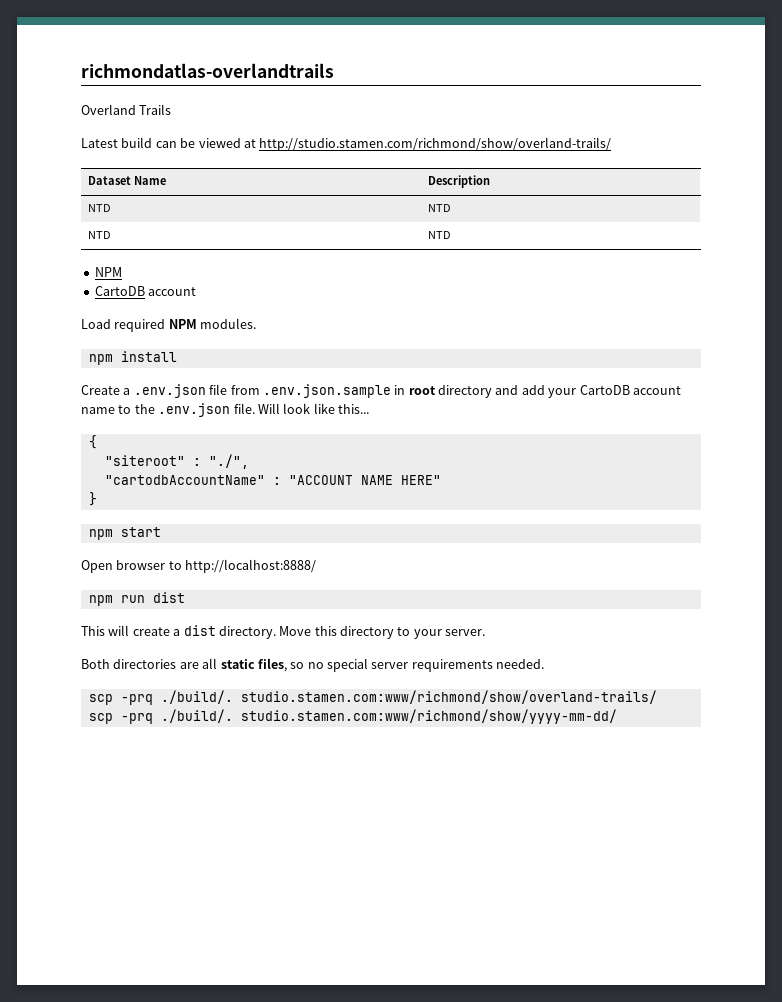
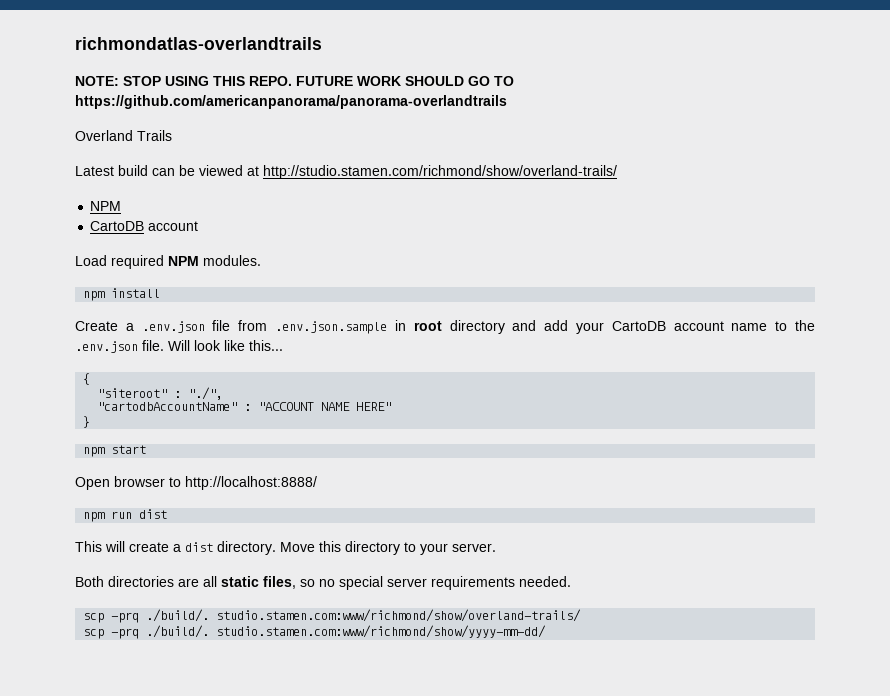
+ NOTE: STOP USING THIS REPO. FUTURE WORK SHOULD GO TO https://github.com/americanpanorama/panorama-overlandtrails
- Dataset Name | Description
- NTD | NTD
- NTD | NTD

